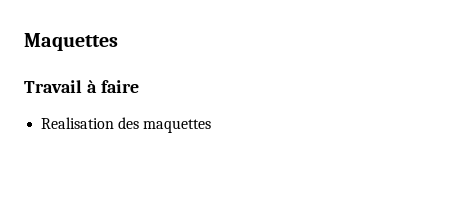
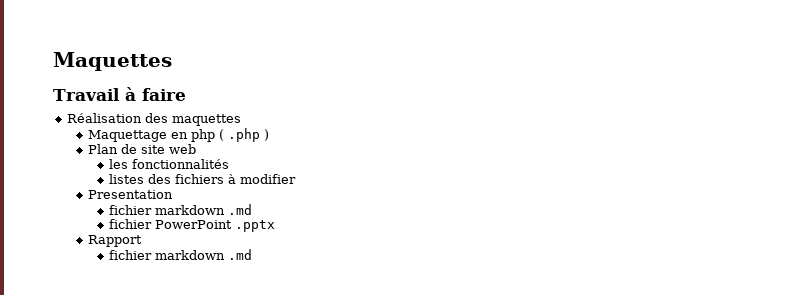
- Realisation des maquettes
+ Réalisation des maquettes
+ Maquettage en php ( .php )
+ Plan de site web
+ les fonctionnalités
+ listes des fichiers à modifier
+ Presentation
+ fichier markdown .md
+ fichier PowerPoint .pptx
+ Rapport
+ fichier markdown .md

